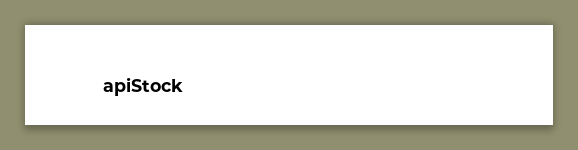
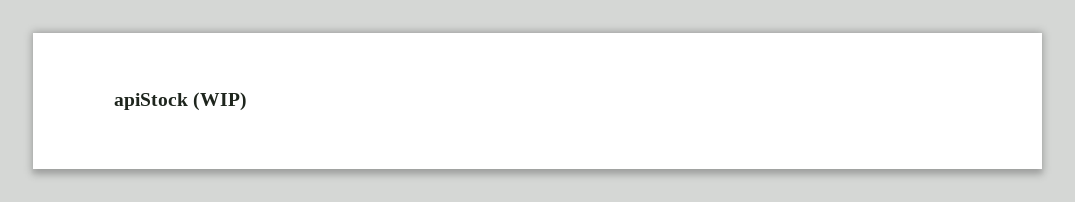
- apiStock
+ apiStock (WIP)

